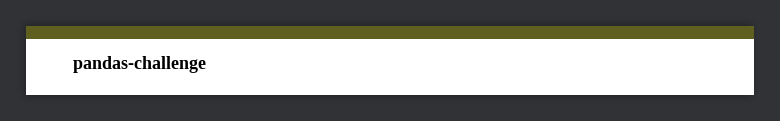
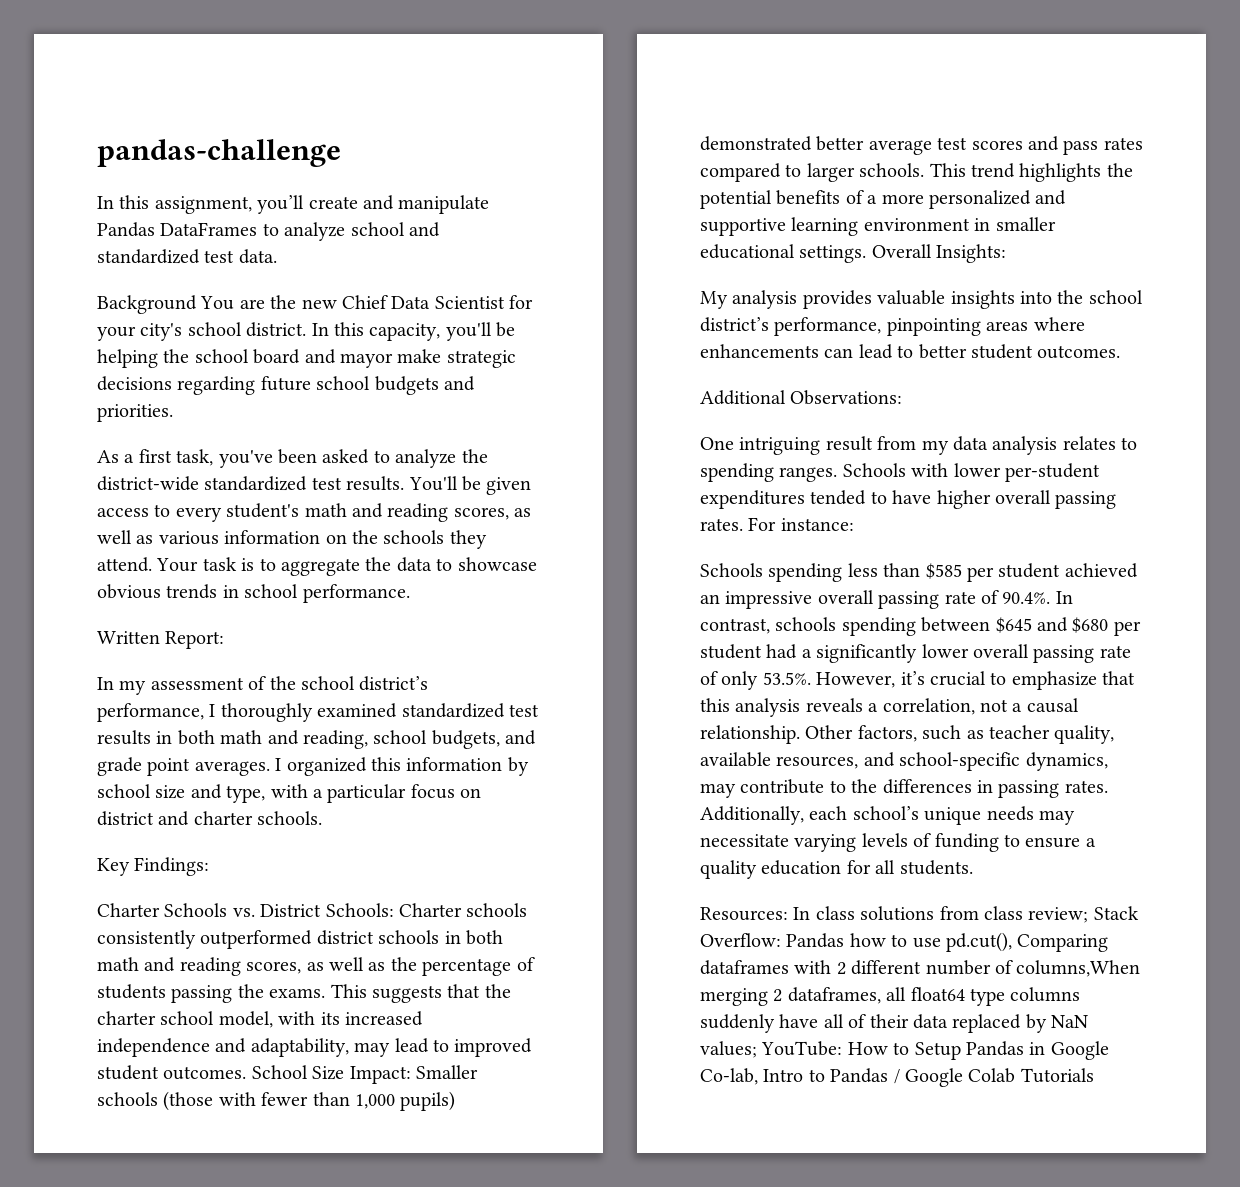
+ In this assignment, you’ll create and manipulate Pandas DataFrames to analyze school and standardized test data.
+ Background You are the new Chief Data Scientist for your city's school district. In this capacity, you'll be helping the school board and mayor make strategic decisions regarding future school budgets and priorities.
+ As a first task, you've been asked to analyze the district-wide standardized test results. You'll be given access to every student's math and reading scores, as well as various information on the schools they attend. Your task is to aggregate the data to showcase obvious trends in school performance.
+ Written Report:
+ In my assessment of the school district’s performance, I thoroughly examined standardized test results in both math and reading, school budgets, and grade point averages. I organized this information by school size and type, with a particular focus on district and charter schools.
+ Key Findings:
+ Charter Schools vs. District Schools: Charter schools consistently outperformed district schools in both math and reading scores, as well as the percentage of students passing the exams. This suggests that the charter school model, with its increased independence and adaptability, may lead to improved student outcomes. School Size Impact: Smaller schools (those with fewer than 1,000 pupils) demonstrated better average test scores and pass rates compared to larger schools. This trend highlights the potential benefits of a more personalized and supportive learning environment in smaller educational settings. Overall Insights:
+ My analysis provides valuable insights into the school district’s performance, pinpointing areas where enhancements can lead to better student outcomes.
+ Additional Observations:
+ One intriguing result from my data analysis relates to spending ranges. Schools with lower per-student expenditures tended to have higher overall passing rates. For instance:
+ Schools spending less than $585 per student achieved an impressive overall passing rate of 90.4%. In contrast, schools spending between $645 and $680 per student had a significantly lower overall passing rate of only 53.5%. However, it’s crucial to emphasize that this analysis reveals a correlation, not a causal relationship. Other factors, such as teacher quality, available resources, and school-specific dynamics, may contribute to the differences in passing rates. Additionally, each school’s unique needs may necessitate varying levels of funding to ensure a quality education for all students.
+ Resources: In class solutions from class review; Stack Overflow: Pandas how to use pd.cut(), Comparing dataframes with 2 different number of columns,When merging 2 dataframes, all float64 type columns suddenly have all of their data replaced by NaN values; YouTube: How to Setup Pandas in Google Co-lab, Intro to Pandas / Google Colab Tutorials

